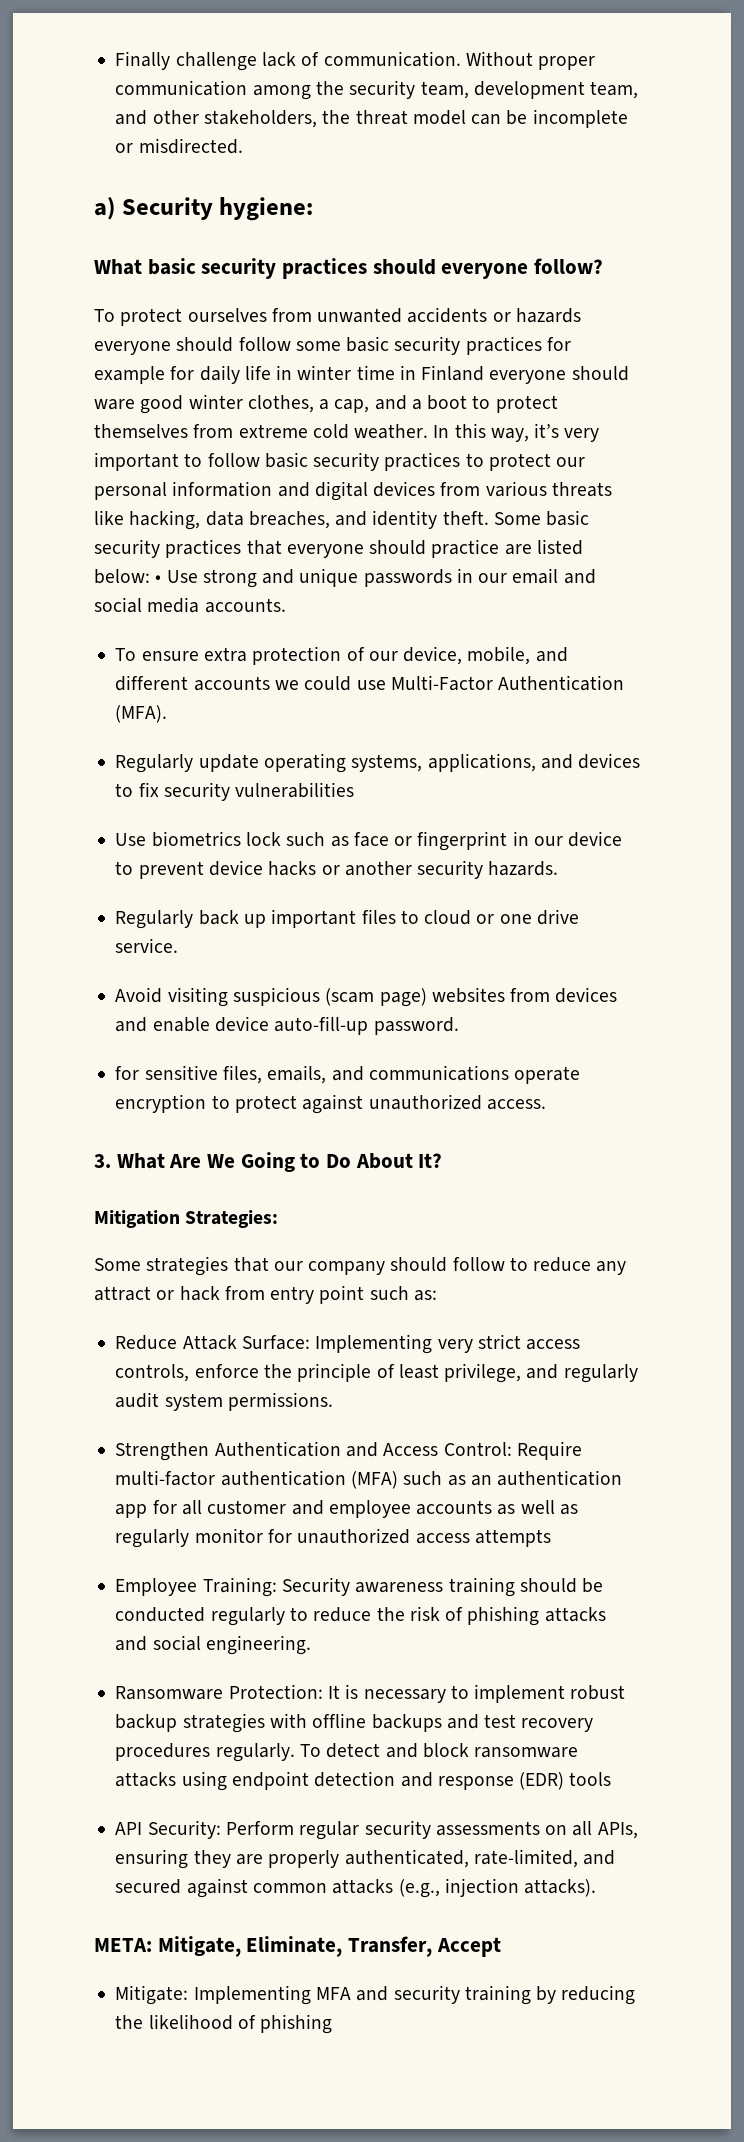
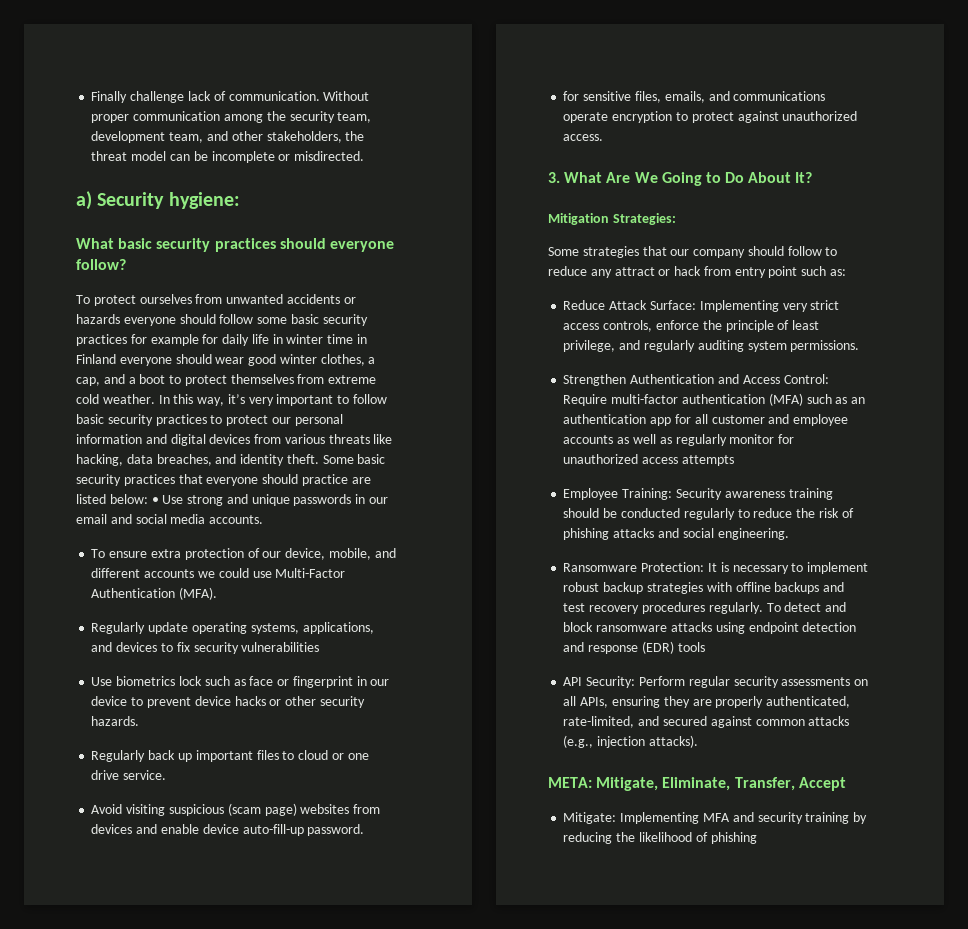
- To protect ourselves from unwanted accidents or hazards everyone should follow some basic security practices for example for daily life in winter time in Finland everyone should ware good winter clothes, a cap, and a boot to protect themselves from extreme cold weather.
+ To protect ourselves from unwanted accidents or hazards everyone should follow some basic security practices for example for daily life in winter time in Finland everyone should wear good winter clothes, a cap, and a boot to protect themselves from extreme cold weather.
- Use biometrics lock such as face or fingerprint in our device to prevent device hacks or another security hazards.
+ Use biometrics lock such as face or fingerprint in our device to prevent device hacks or other security hazards.
- Reduce Attack Surface: Implementing very strict access controls, enforce the principle of least privilege, and regularly audit system permissions.
+ Reduce Attack Surface: Implementing very strict access controls, enforce the principle of least privilege, and regularly auditing system permissions.

